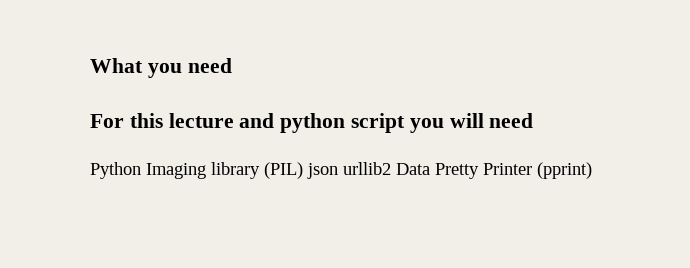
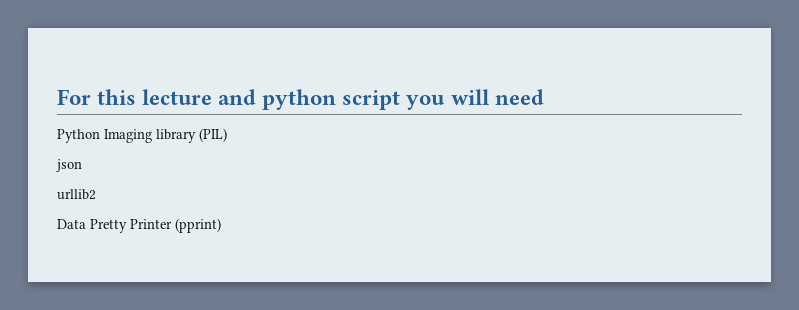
- What you need
- Python Imaging library (PIL) json urllib2 Data Pretty Printer (pprint)
+ Python Imaging library (PIL)
+ json
+ urllib2
+ Data Pretty Printer (pprint)

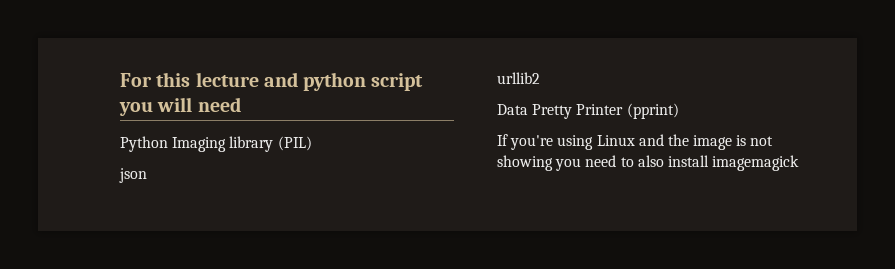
+ If you're using Linux and the image is not showing you need to also install imagemagick

